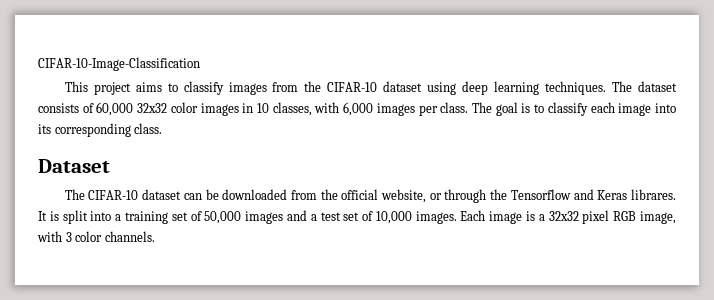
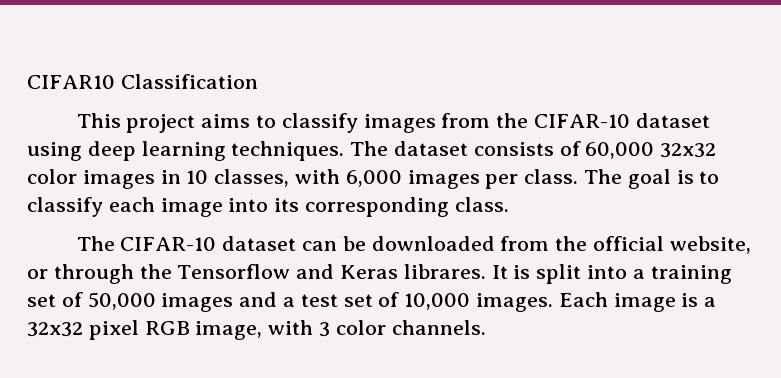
- CIFAR-10-Image-Classification
+ CIFAR10 Classification
- Dataset

